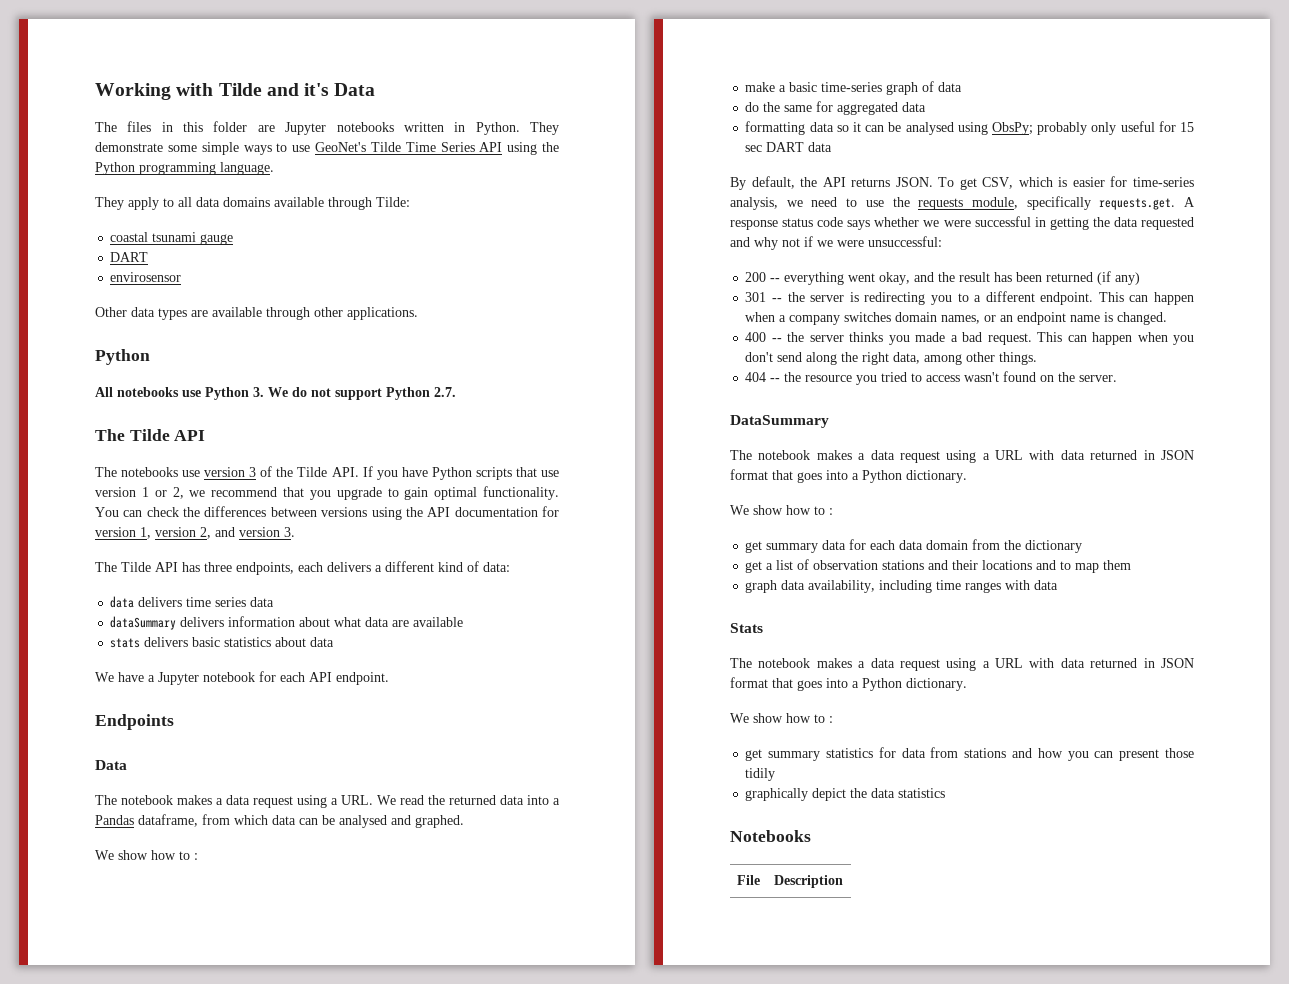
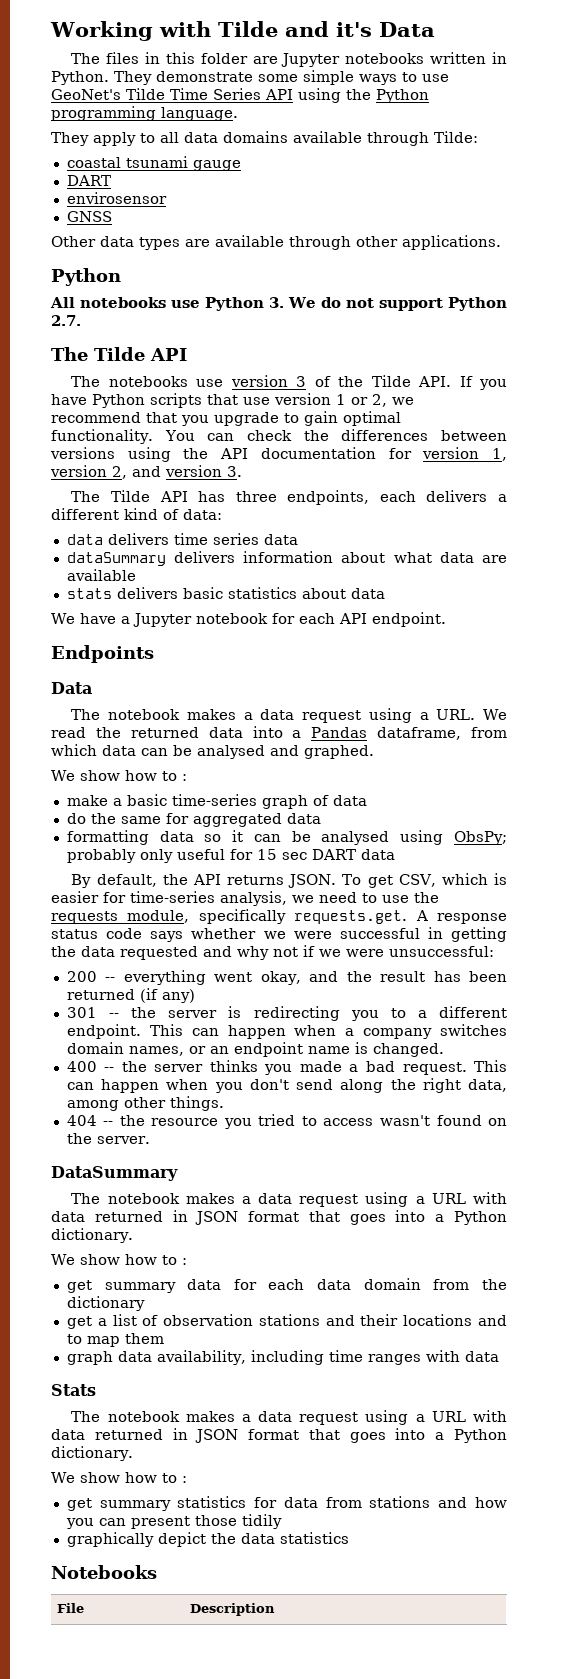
+ GNSS

